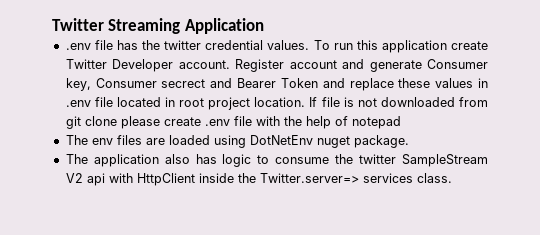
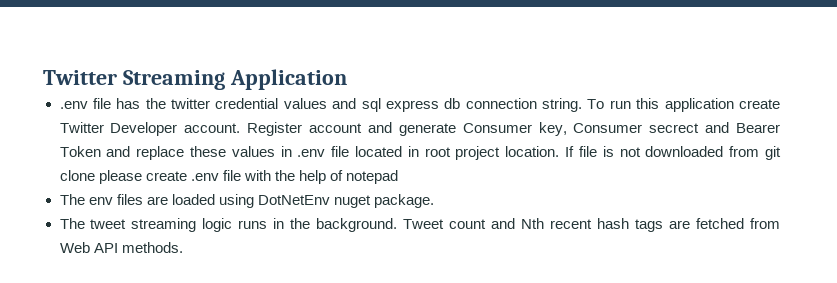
- .env file has the twitter credential values.
+ .env file has the twitter credential values and sql express db connection string.
- The application also has logic to consume the twitter SampleStream V2 api with HttpClient inside the Twitter.server=> services class.
+ The tweet streaming logic runs in the background. Tweet count and Nth recent hash tags are fetched from Web API methods.

